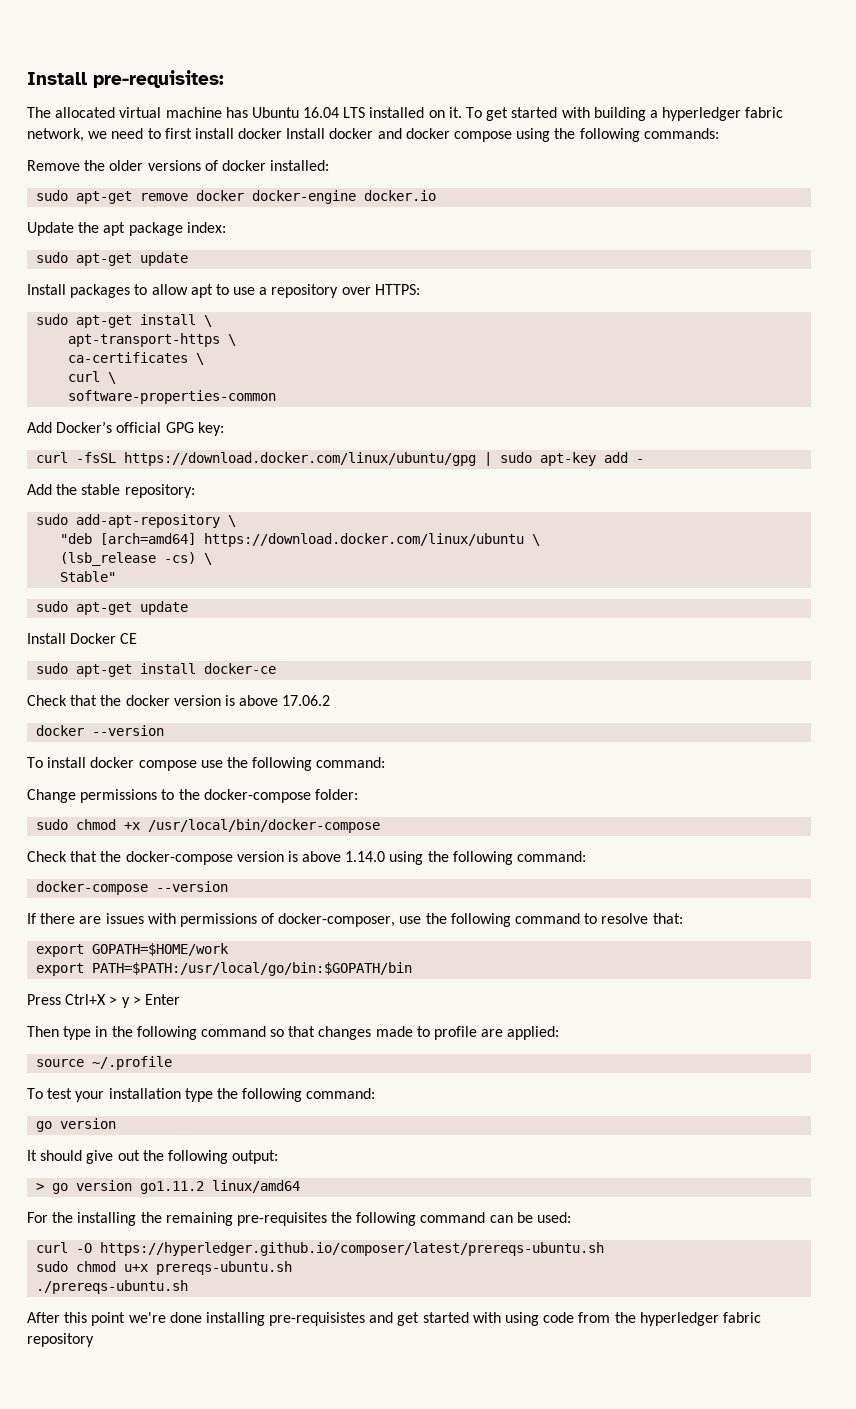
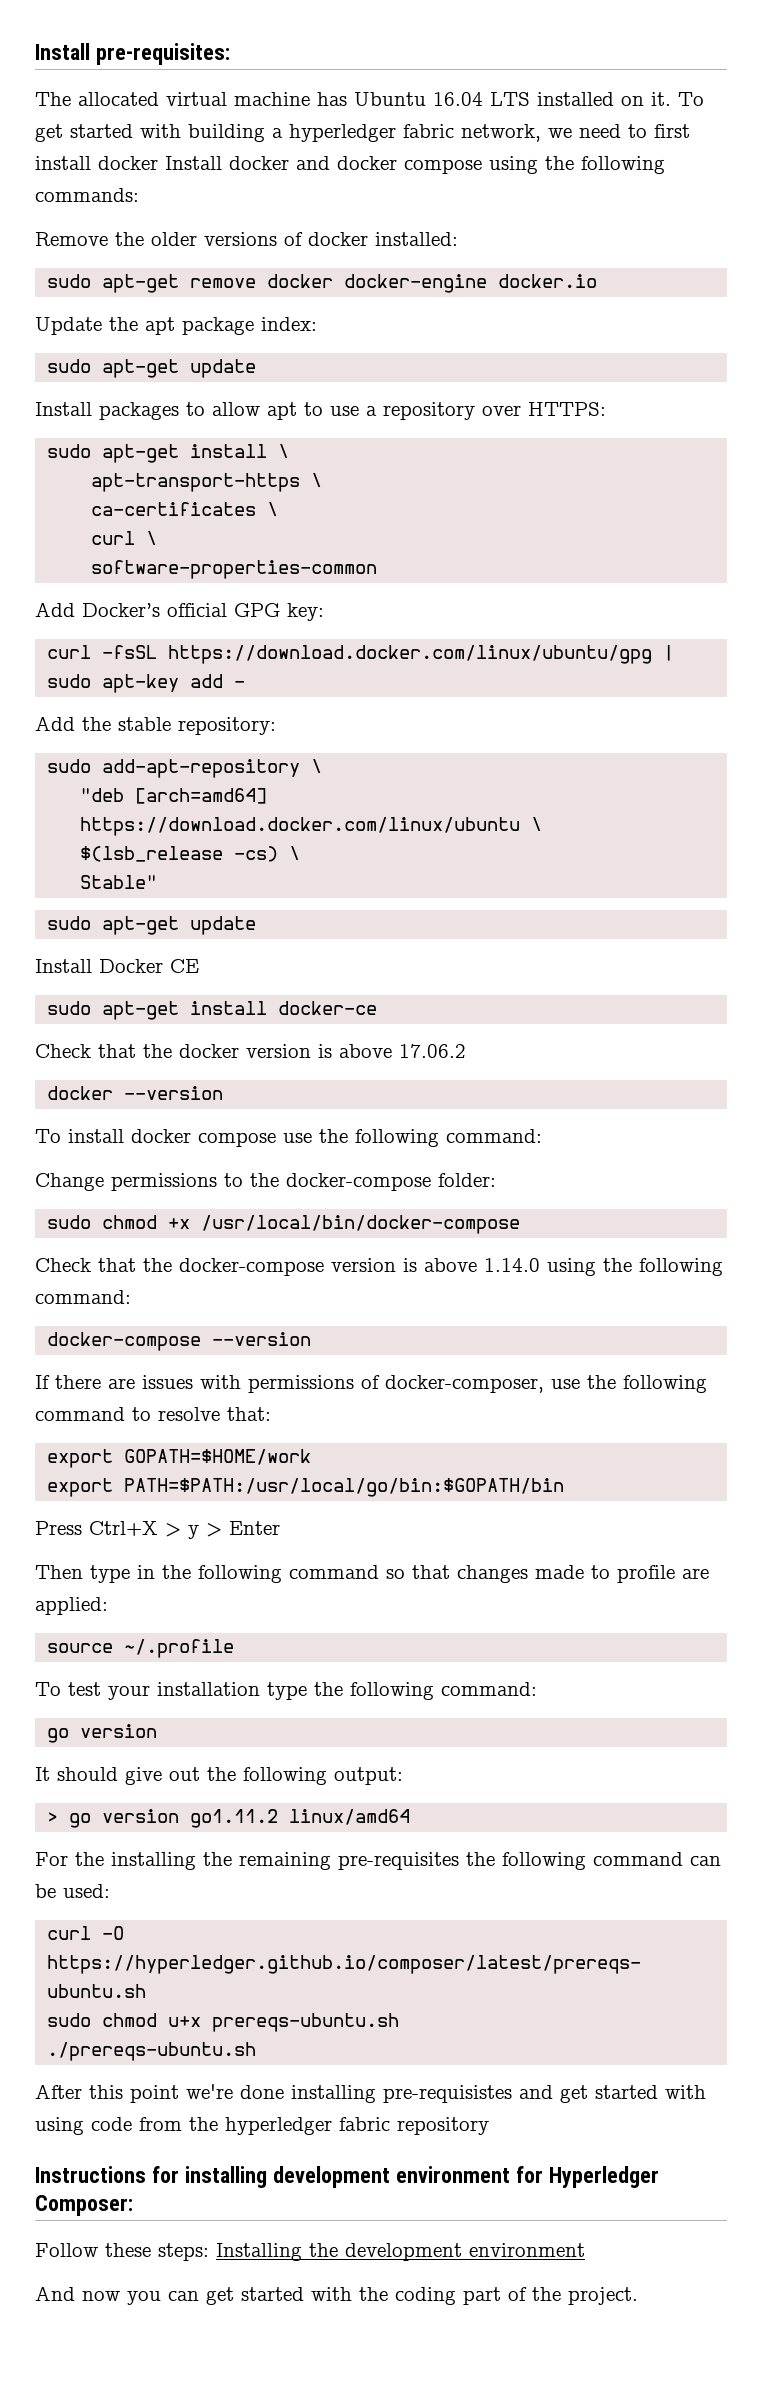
- (lsb_release -cs) \
+ $(lsb_release -cs) \
+ Instructions for installing development environment for Hyperledger Composer:
+ Follow these steps: Installing the development environment
+ And now you can get started with the coding part of the project.

